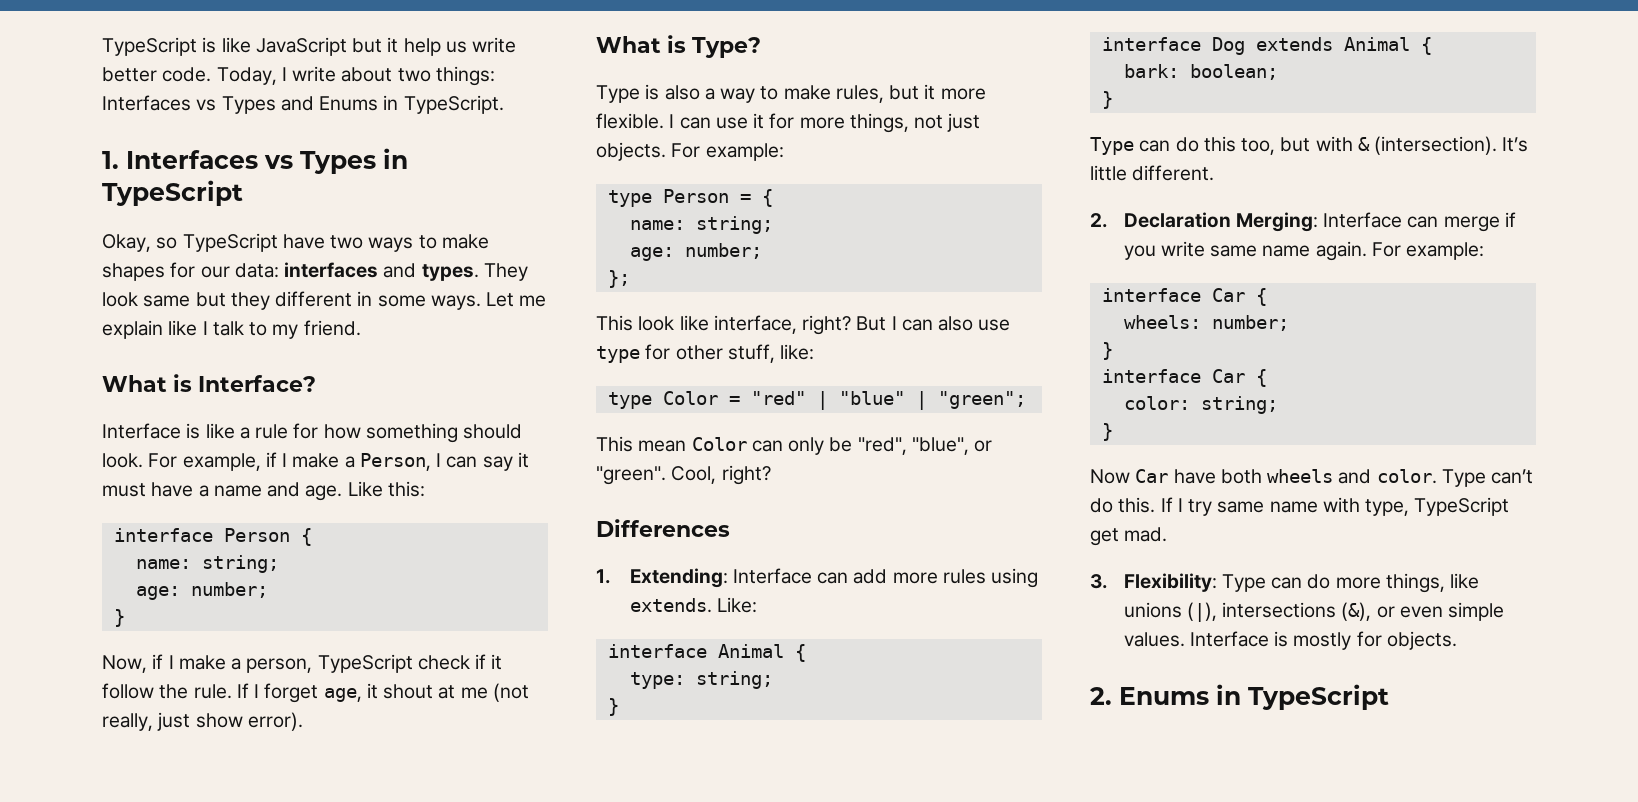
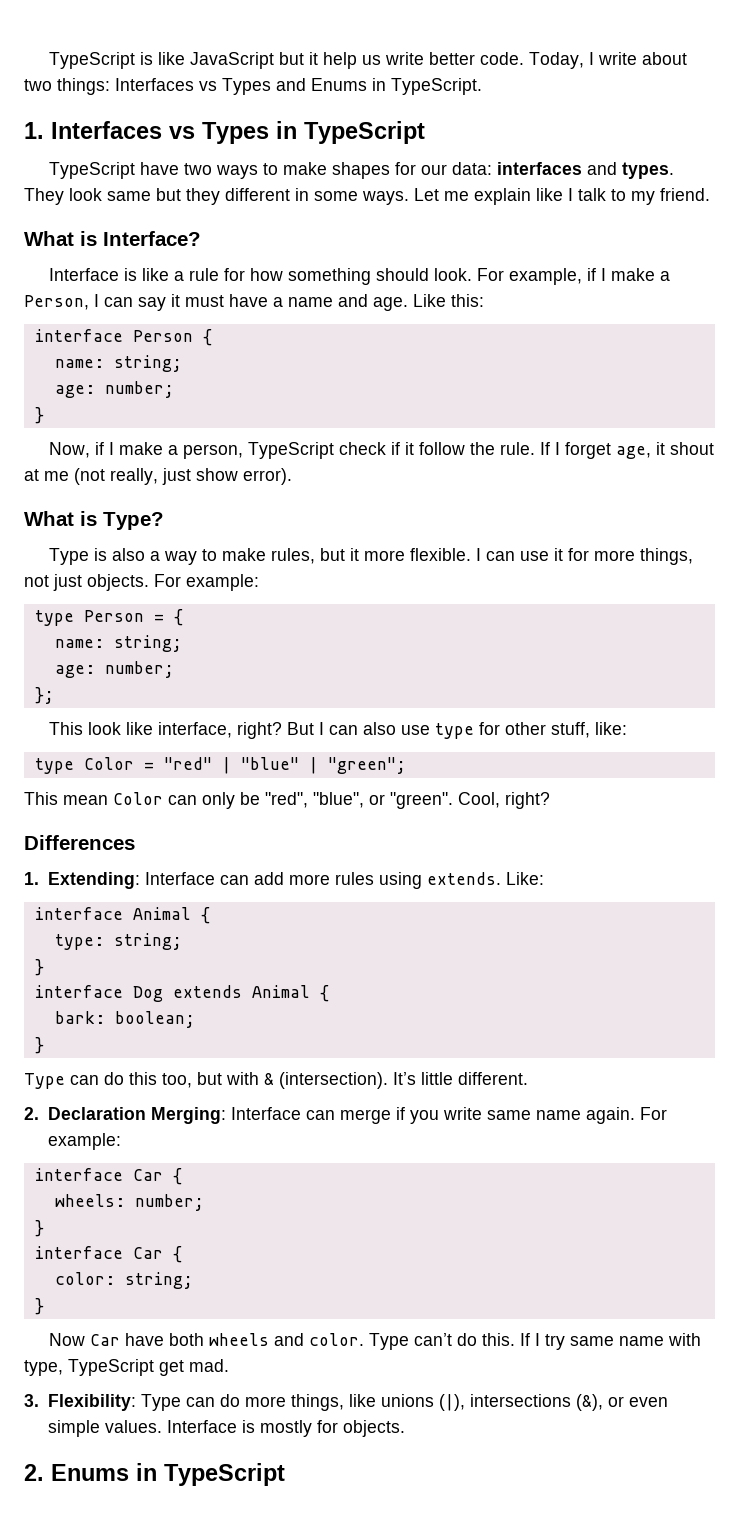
- Okay, so TypeScript have two ways to make shapes for our data: interfaces and types.
+ TypeScript have two ways to make shapes for our data: interfaces and types.

